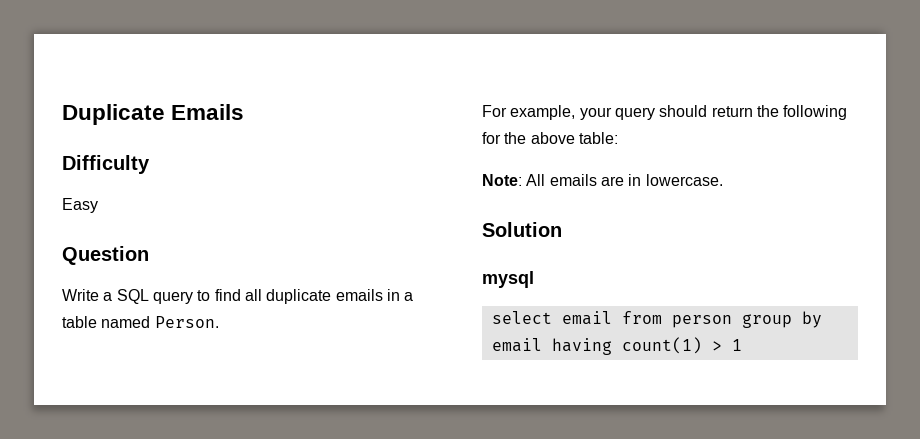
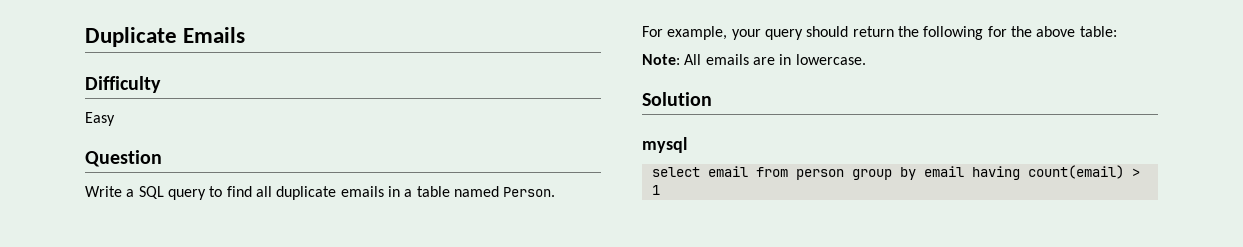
- select email from person group by email having count(1) > 1
+ select email from person group by email having count(email) > 1

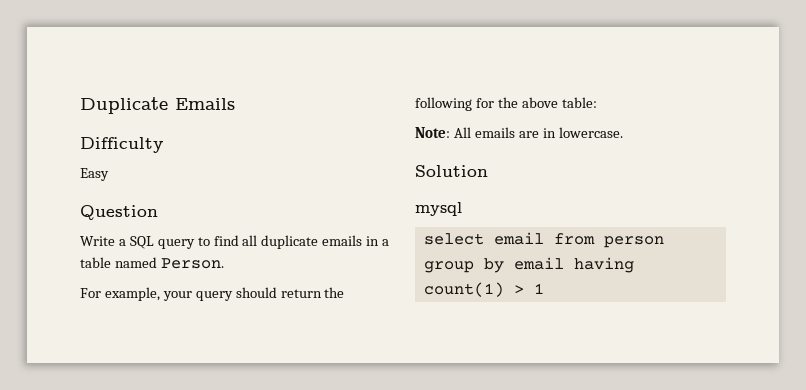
- select email from person group by email having count(email) > 1
+ select email from person group by email having count(1) > 1

